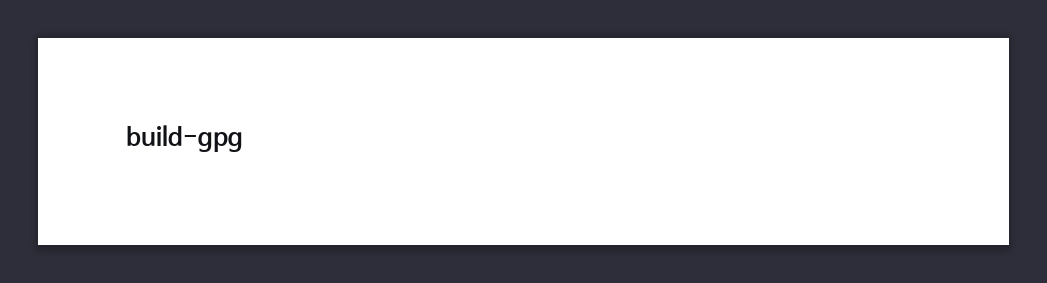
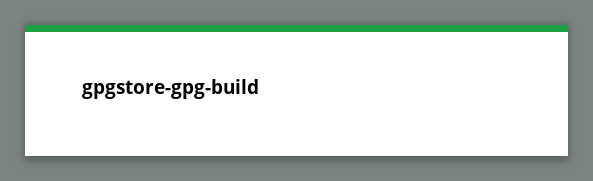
- build-gpg
+ gpgstore-gpg-build

